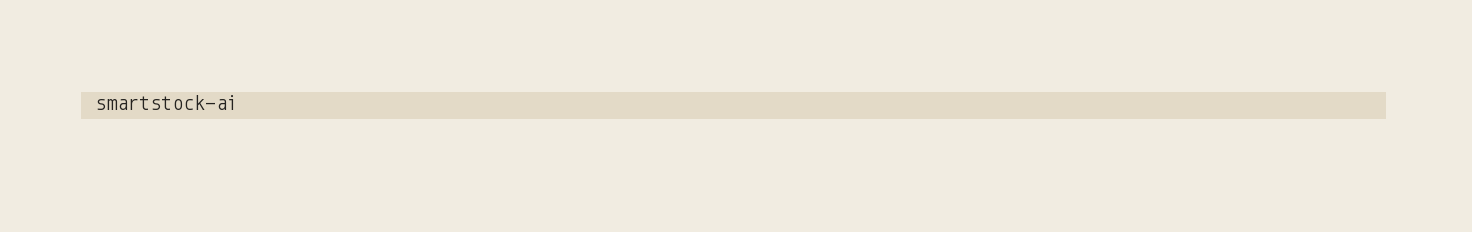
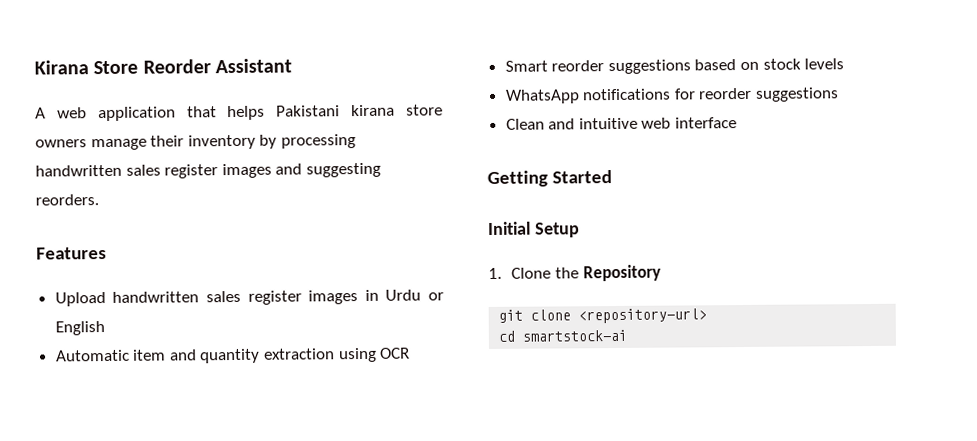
- smartstock-ai
+ Kirana Store Reorder Assistant
+ A web application that helps Pakistani kirana store owners manage their inventory by processing handwritten sales register images and suggesting reorders.
+ Features
+ Upload handwritten sales register images in Urdu or English
+ Automatic item and quantity extraction using OCR
+ Smart reorder suggestions based on stock levels
+ WhatsApp notifications for reorder suggestions
+ Clean and intuitive web interface
+ Getting Started
+ Initial Setup
+ 1. Clone the Repository
+ git clone <repository-url>
+ cd smartstock-ai

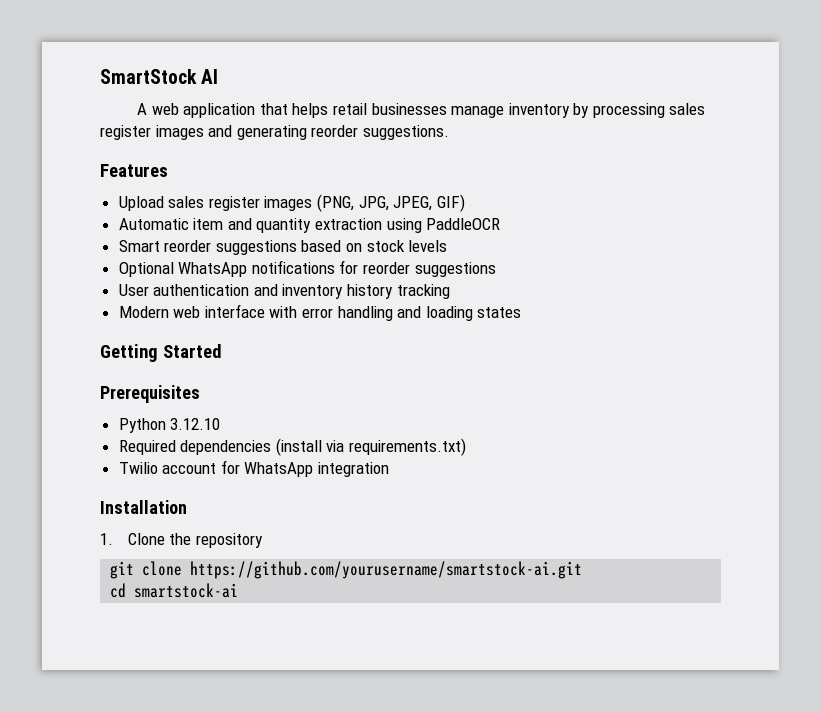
- Kirana Store Reorder Assistant
+ SmartStock AI
- A web application that helps Pakistani kirana store owners manage their inventory by processing handwritten sales register images and suggesting reorders.
+ A web application that helps retail businesses manage inventory by processing sales register images and generating reorder suggestions.
- Upload handwritten sales register images in Urdu or English
+ Upload sales register images (PNG, JPG, JPEG, GIF)
- Automatic item and quantity extraction using OCR
+ Automatic item and quantity extraction using PaddleOCR
- WhatsApp notifications for reorder suggestions
+ Optional WhatsApp notifications for reorder suggestions
- Clean and intuitive web interface
+ User authentication and inventory history tracking
+ Modern web interface with error handling and loading states
  Getting Started
- Initial Setup
+ Prerequisites
+ Python 3.12.10
+ Required dependencies (install via requirements.txt)
+ Twilio account for WhatsApp integration
+ Installation
- 1. Clone the Repository
+ 1. Clone the repository
- git clone <repository-url>
+ git clone https://github.com/yourusername/smartstock-ai.git

